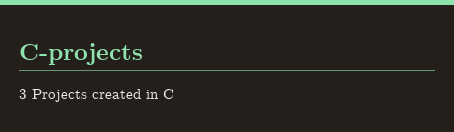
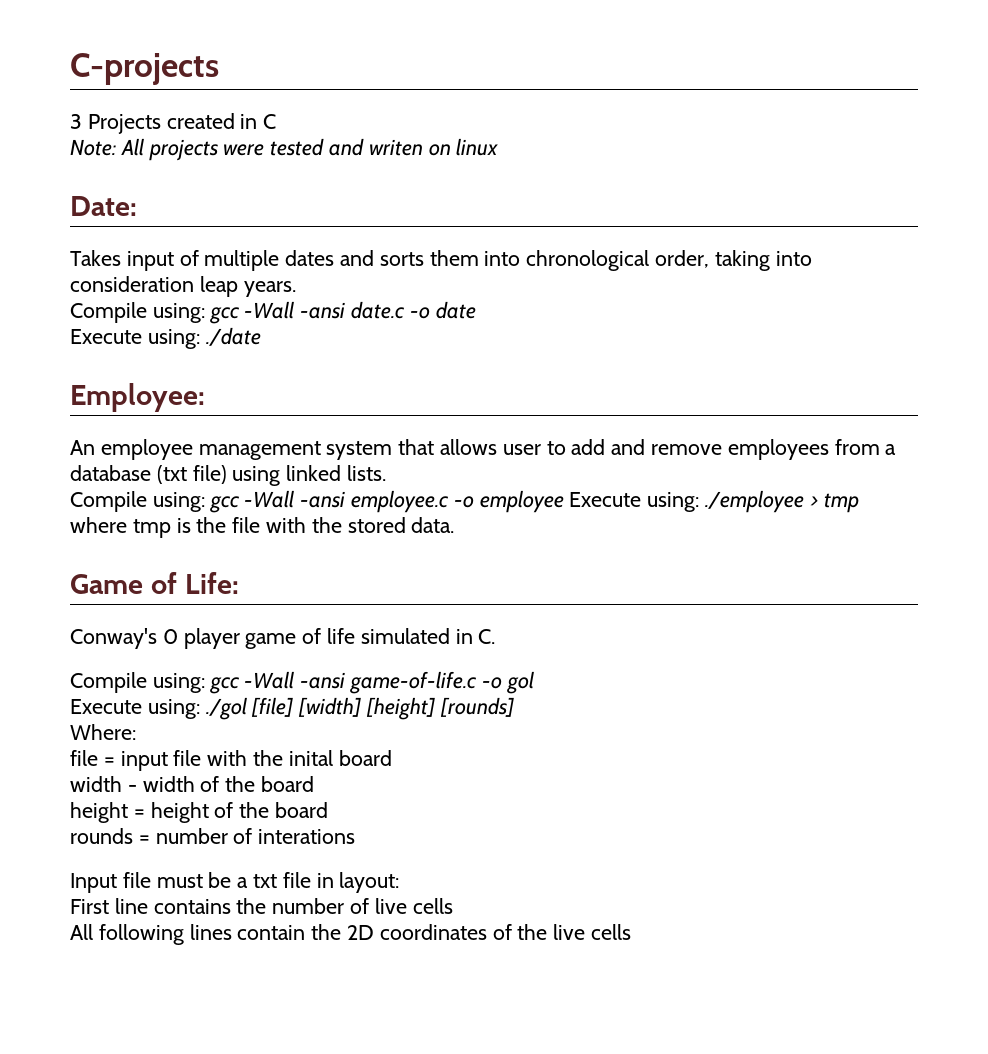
+ Note: All projects were tested and writen on linux
+ Date:
+ Takes input of multiple dates and sorts them into chronological order, taking into consideration leap years.
+ Compile using: gcc -Wall -ansi date.c -o date
+ Execute using: ./date
+ Employee:
+ An employee management system that allows user to add and remove employees from a database (txt file) using linked lists.
+ Compile using: gcc -Wall -ansi employee.c -o employee Execute using: ./employee > tmp where tmp is the file with the stored data.
+ Game of Life:
+ Conway's 0 player game of life simulated in C.
+ Compile using: gcc -Wall -ansi game-of-life.c -o gol
+ Execute using: ./gol [file] [width] [height] [rounds]
+ Where:
+ file = input file with the inital board
+ width - width of the board
+ height = height of the board
+ rounds = number of interations
+ Input file must be a txt file in layout:
+ First line contains the number of live cells
+ All following lines contain the 2D coordinates of the live cells

